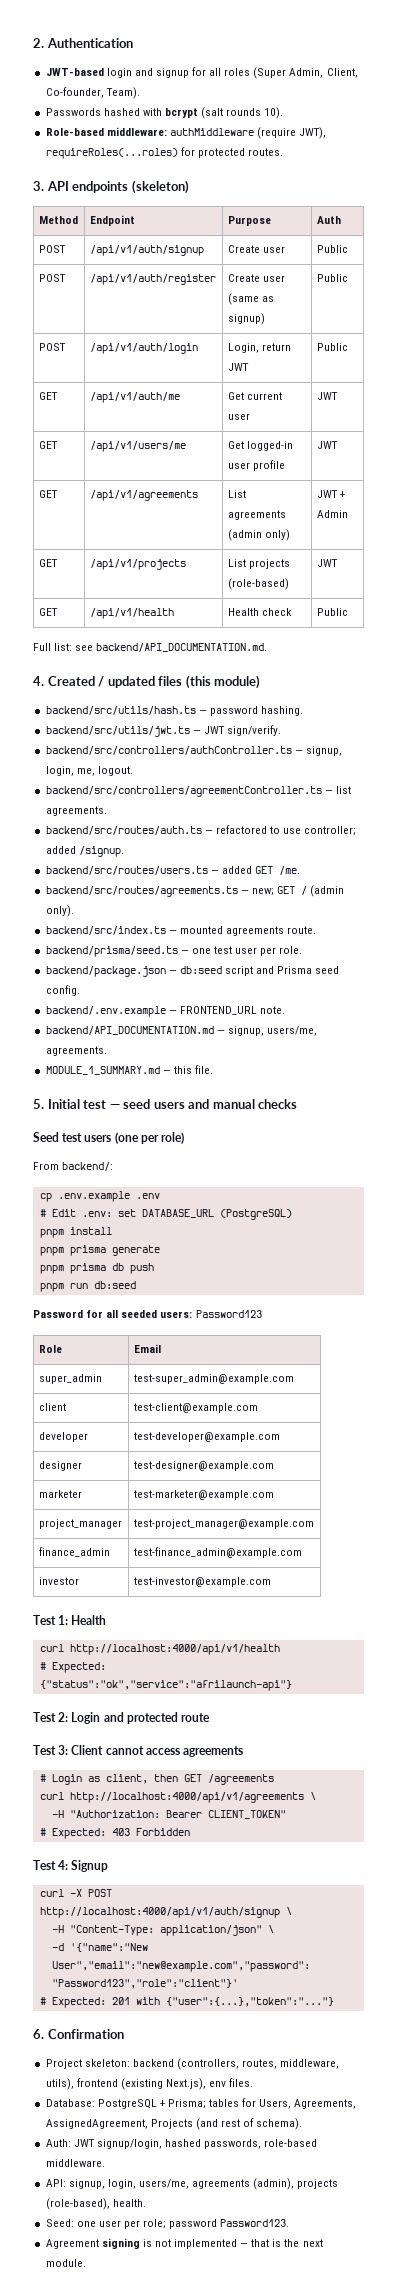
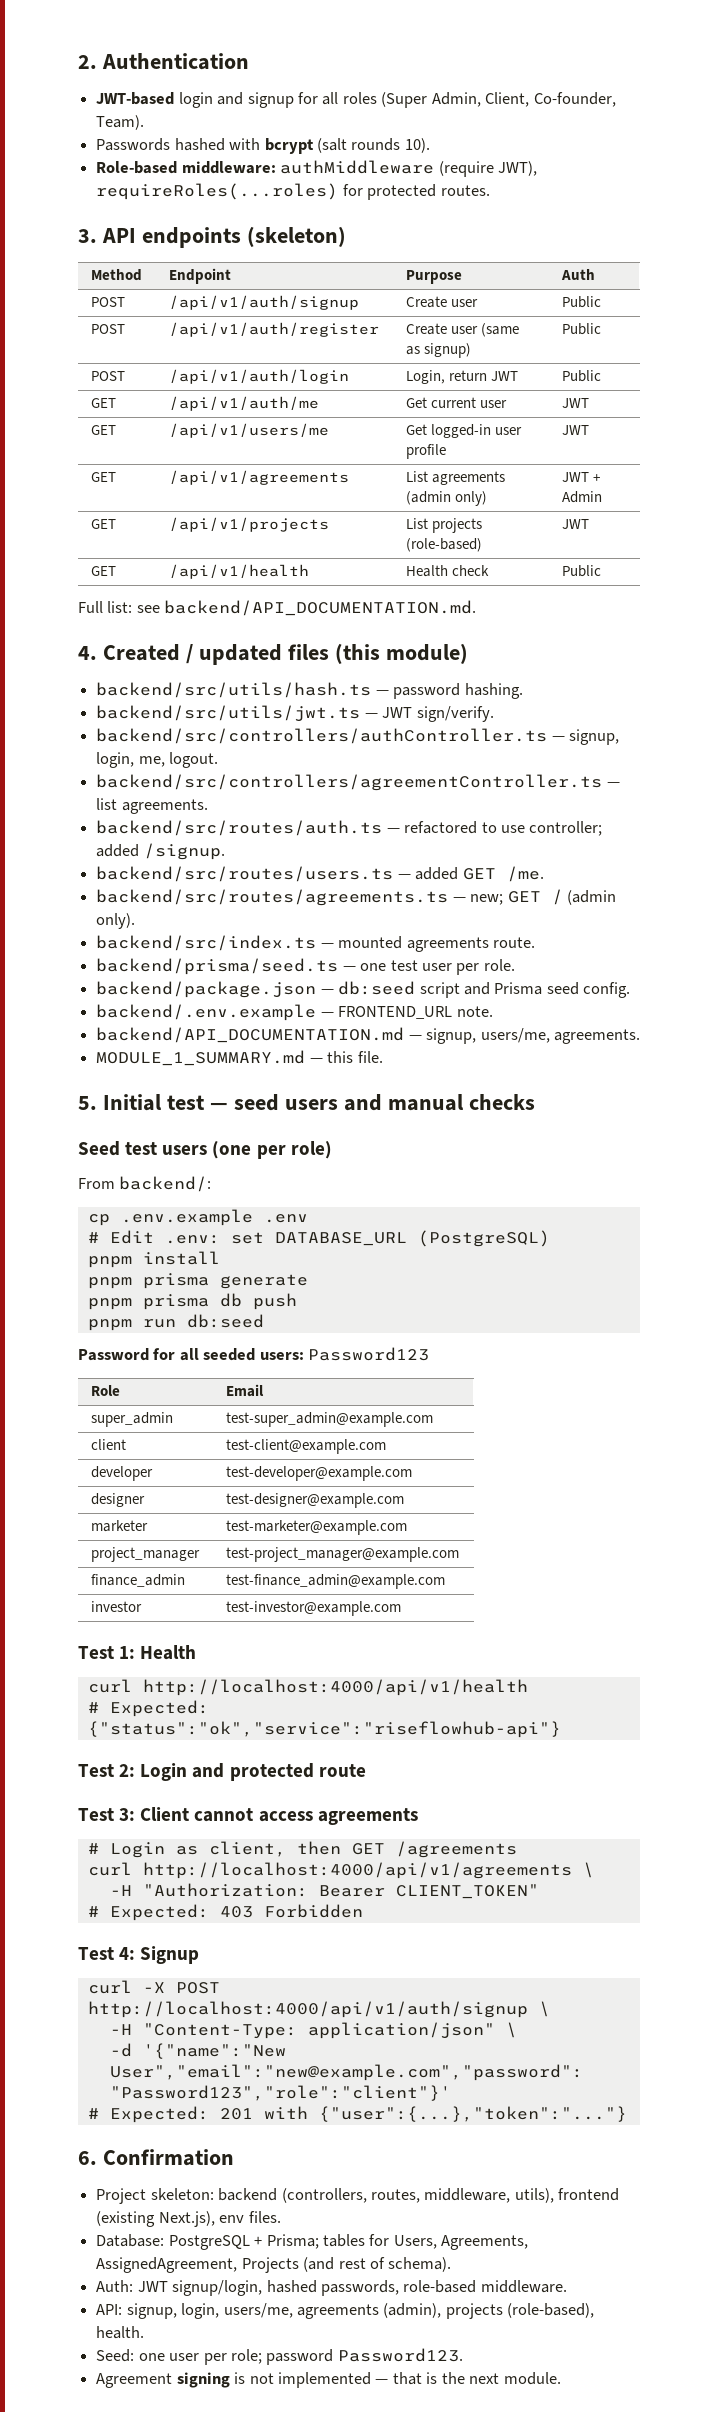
- # Expected: {"status":"ok","service":"afrilaunch-api"}
+ # Expected: {"status":"ok","service":"riseflowhub-api"}

